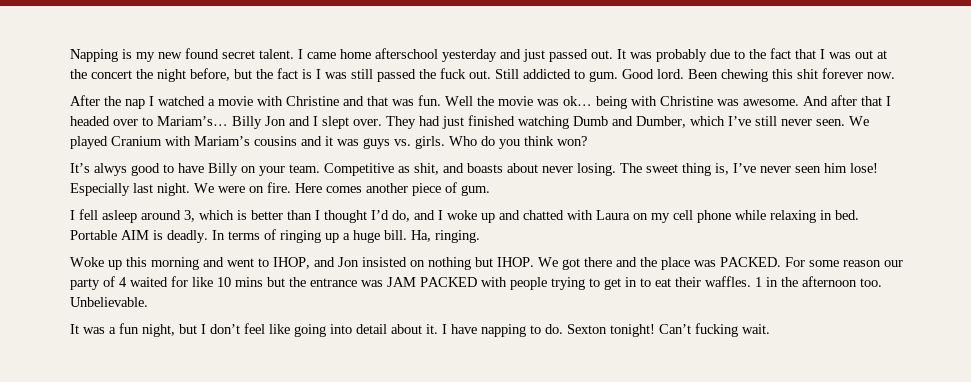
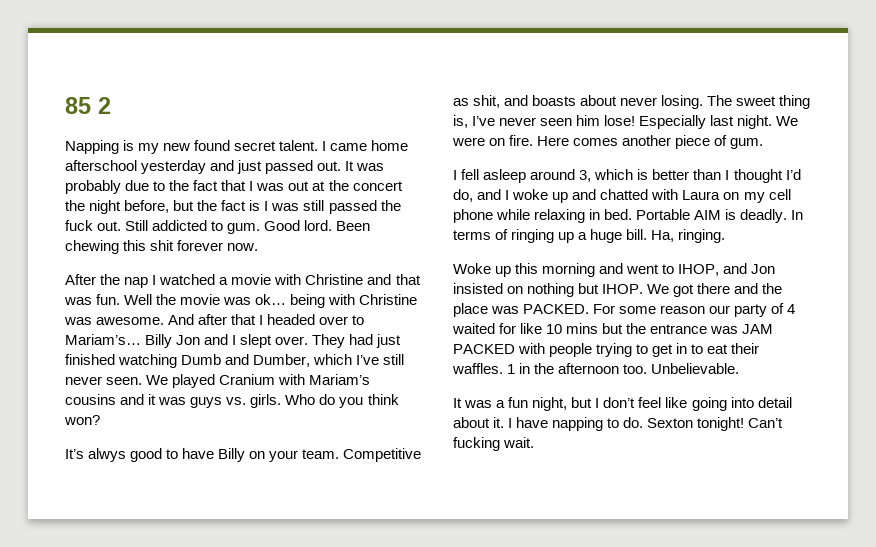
+ 85 2

